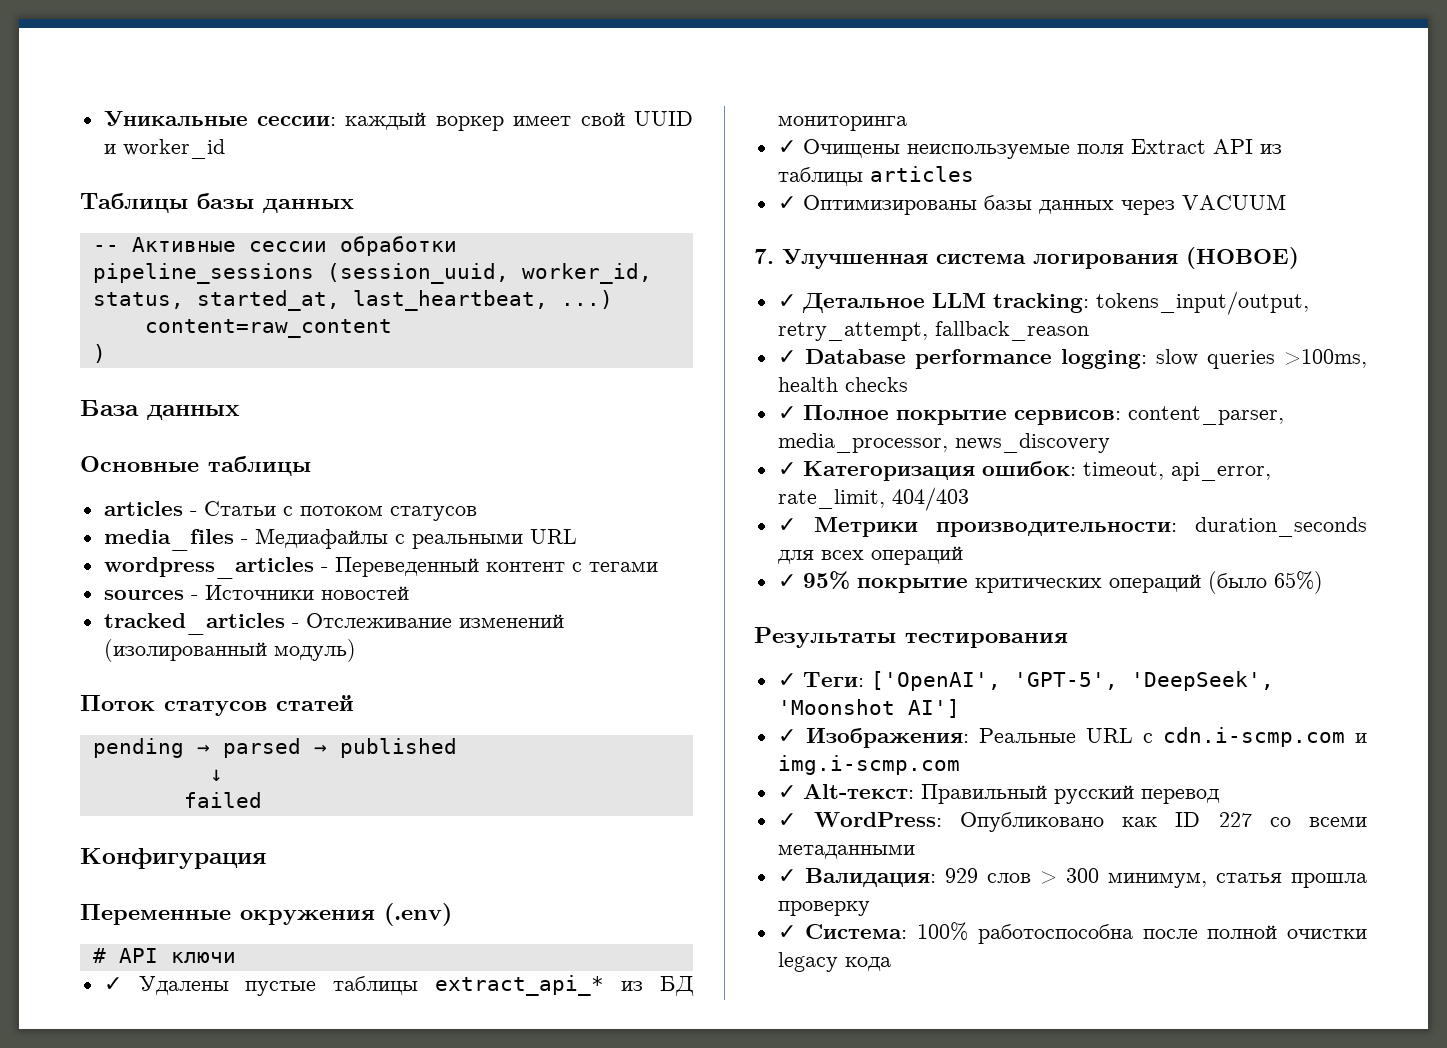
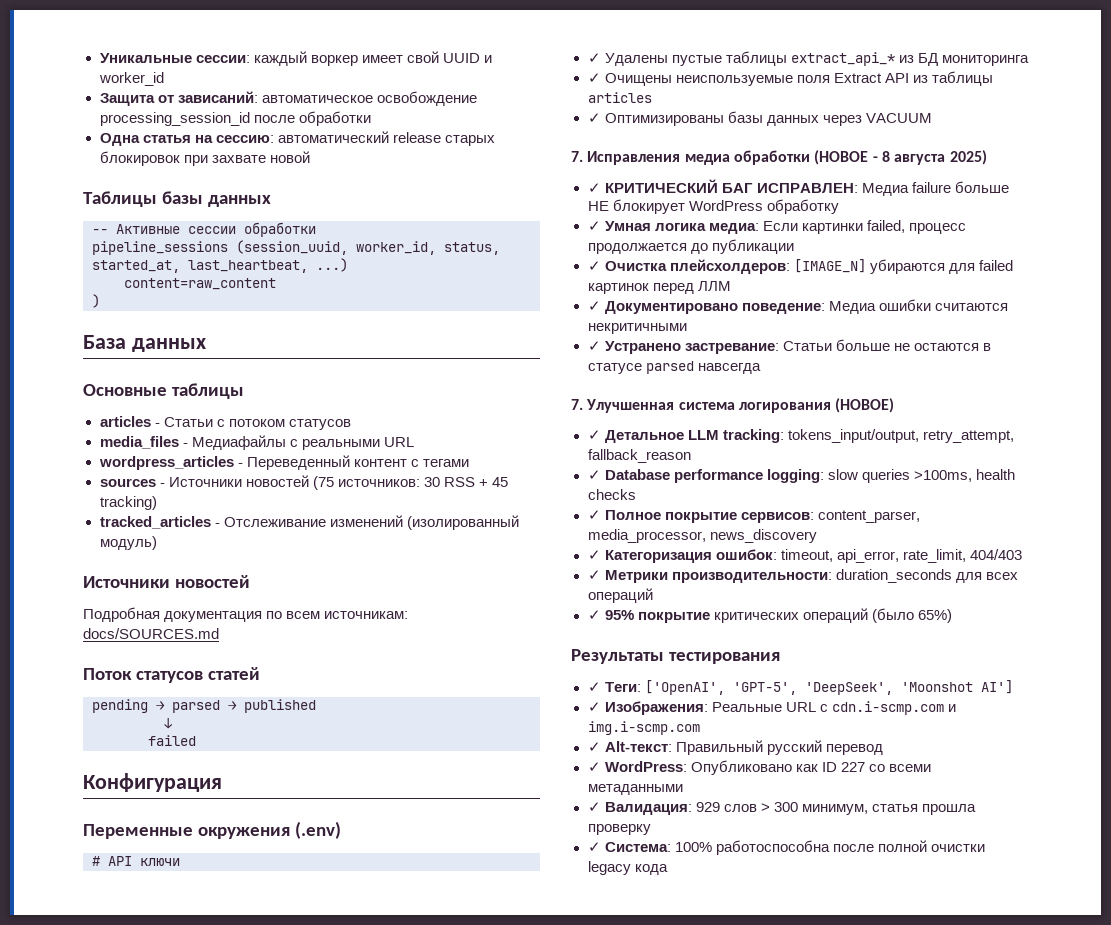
+ Защита от зависаний: автоматическое освобождение processing_session_id после обработки
+ Одна статья на сессию: автоматический release старых блокировок при захвате новой
- sources - Источники новостей
+ sources - Источники новостей (75 источников: 30 RSS + 45 tracking)
  tracked_articles - Отслеживание изменений (изолированный модуль)
+ Источники новостей
+ Подробная документация по всем источникам: docs/SOURCES.md
+ 7. Исправления медиа обработки (НОВОЕ - 8 августа 2025)
+ ✓ КРИТИЧЕСКИЙ БАГ ИСПРАВЛЕН: Медиа failure больше НЕ блокирует WordPress обработку
+ ✓ Умная логика медиа: Если картинки failed, процесс продолжается до публикации
+ ✓ Очистка плейсхолдеров: [IMAGE_N] убираются для failed картинок перед ЛЛМ
+ ✓ Документировано поведение: Медиа ошибки считаются некритичными
+ ✓ Устранено застревание: Статьи больше не остаются в статусе parsed навсегда

